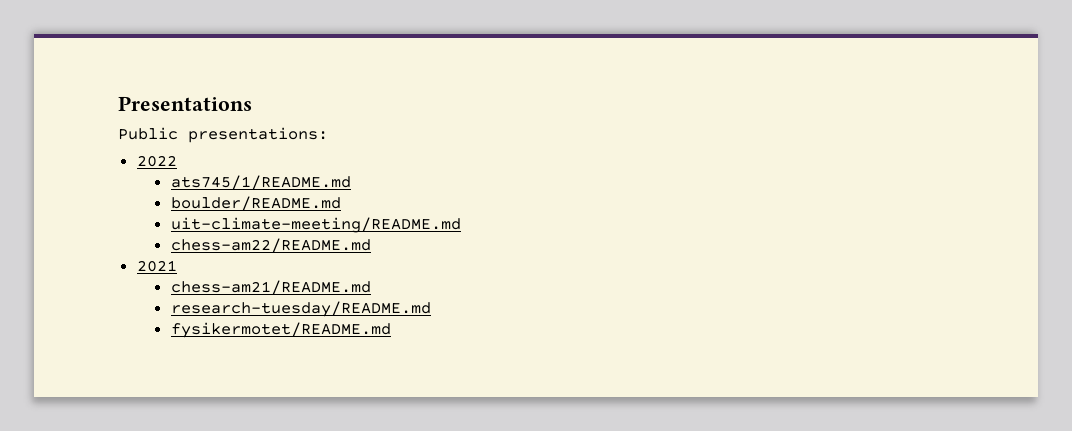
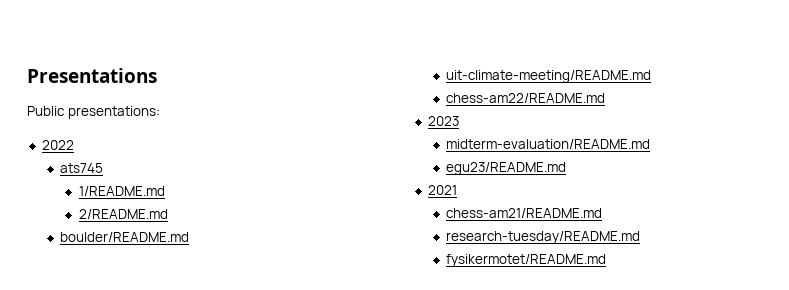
- ats745/1/README.md
+ ats745
+ 1/README.md
+ 2/README.md
+ 2023
+ midterm-evaluation/README.md
+ egu23/README.md

